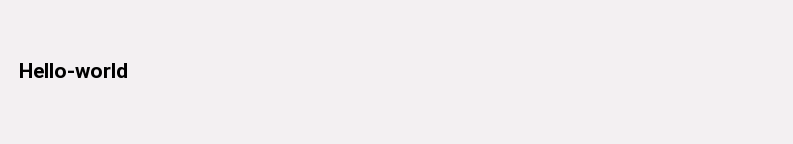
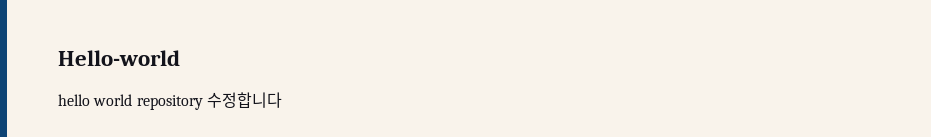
+ hello world repository 수정합니다

